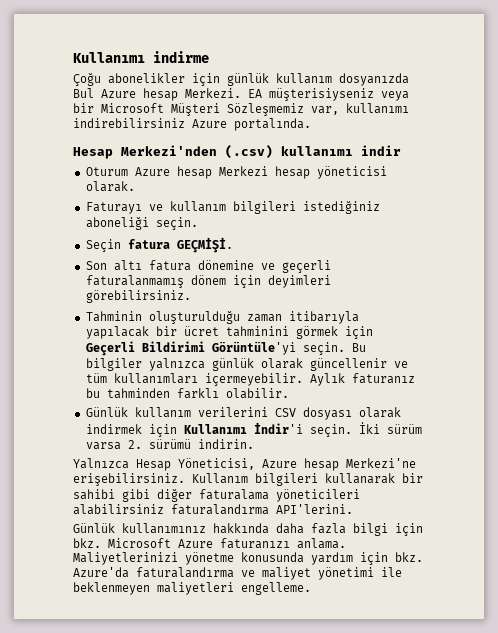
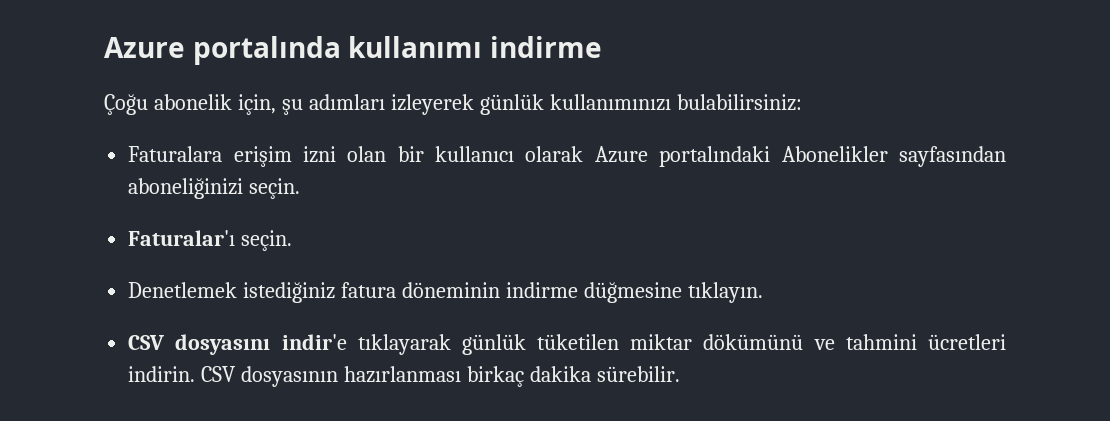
- Kullanımı indirme
+ Azure portalında kullanımı indirme
- Çoğu abonelikler için günlük kullanım dosyanızda Bul Azure hesap Merkezi. EA müşterisiyseniz veya bir Microsoft Müşteri Sözleşmemiz var, kullanımı indirebilirsiniz Azure portalında.
- Hesap Merkezi'nden (.csv) kullanımı indir
- Oturum Azure hesap Merkezi hesap yöneticisi olarak.
- Faturayı ve kullanım bilgileri istediğiniz aboneliği seçin.
- Seçin fatura GEÇMİŞİ.
- Son altı fatura dönemine ve geçerli faturalanmamış dönem için deyimleri görebilirsiniz.
- Tahminin oluşturulduğu zaman itibarıyla yapılacak bir ücret tahminini görmek için Geçerli Bildirimi Görüntüle'yi seçin. Bu bilgiler yalnızca günlük olarak güncellenir ve tüm kullanımları içermeyebilir. Aylık faturanız bu tahminden farklı olabilir.
- Günlük kullanım verilerini CSV dosyası olarak indirmek için Kullanımı İndir'i seçin. İki sürüm varsa 2. sürümü indirin.
- Yalnızca Hesap Yöneticisi, Azure hesap Merkezi'ne erişebilirsiniz. Kullanım bilgileri kullanarak bir sahibi gibi diğer faturalama yöneticileri alabilirsiniz faturalandırma API'lerini.
- Günlük kullanımınız hakkında daha fazla bilgi için bkz. Microsoft Azure faturanızı anlama. Maliyetlerinizi yönetme konusunda yardım için bkz. Azure'da faturalandırma ve maliyet yönetimi ile beklenmeyen maliyetleri engelleme.
+ Çoğu abonelik için, şu adımları izleyerek günlük kullanımınızı bulabilirsiniz:
+ Faturalara erişim izni olan bir kullanıcı olarak Azure portalındaki Abonelikler sayfasından aboneliğinizi seçin.
+ Faturalar'ı seçin.
+ Denetlemek istediğiniz fatura döneminin indirme düğmesine tıklayın.
+ CSV dosyasını indir'e tıklayarak günlük tüketilen miktar dökümünü ve tahmini ücretleri indirin. CSV dosyasının hazırlanması birkaç dakika sürebilir.

